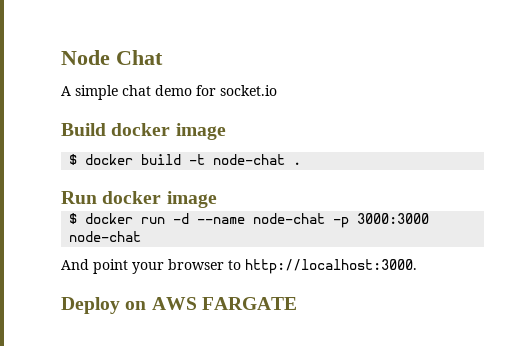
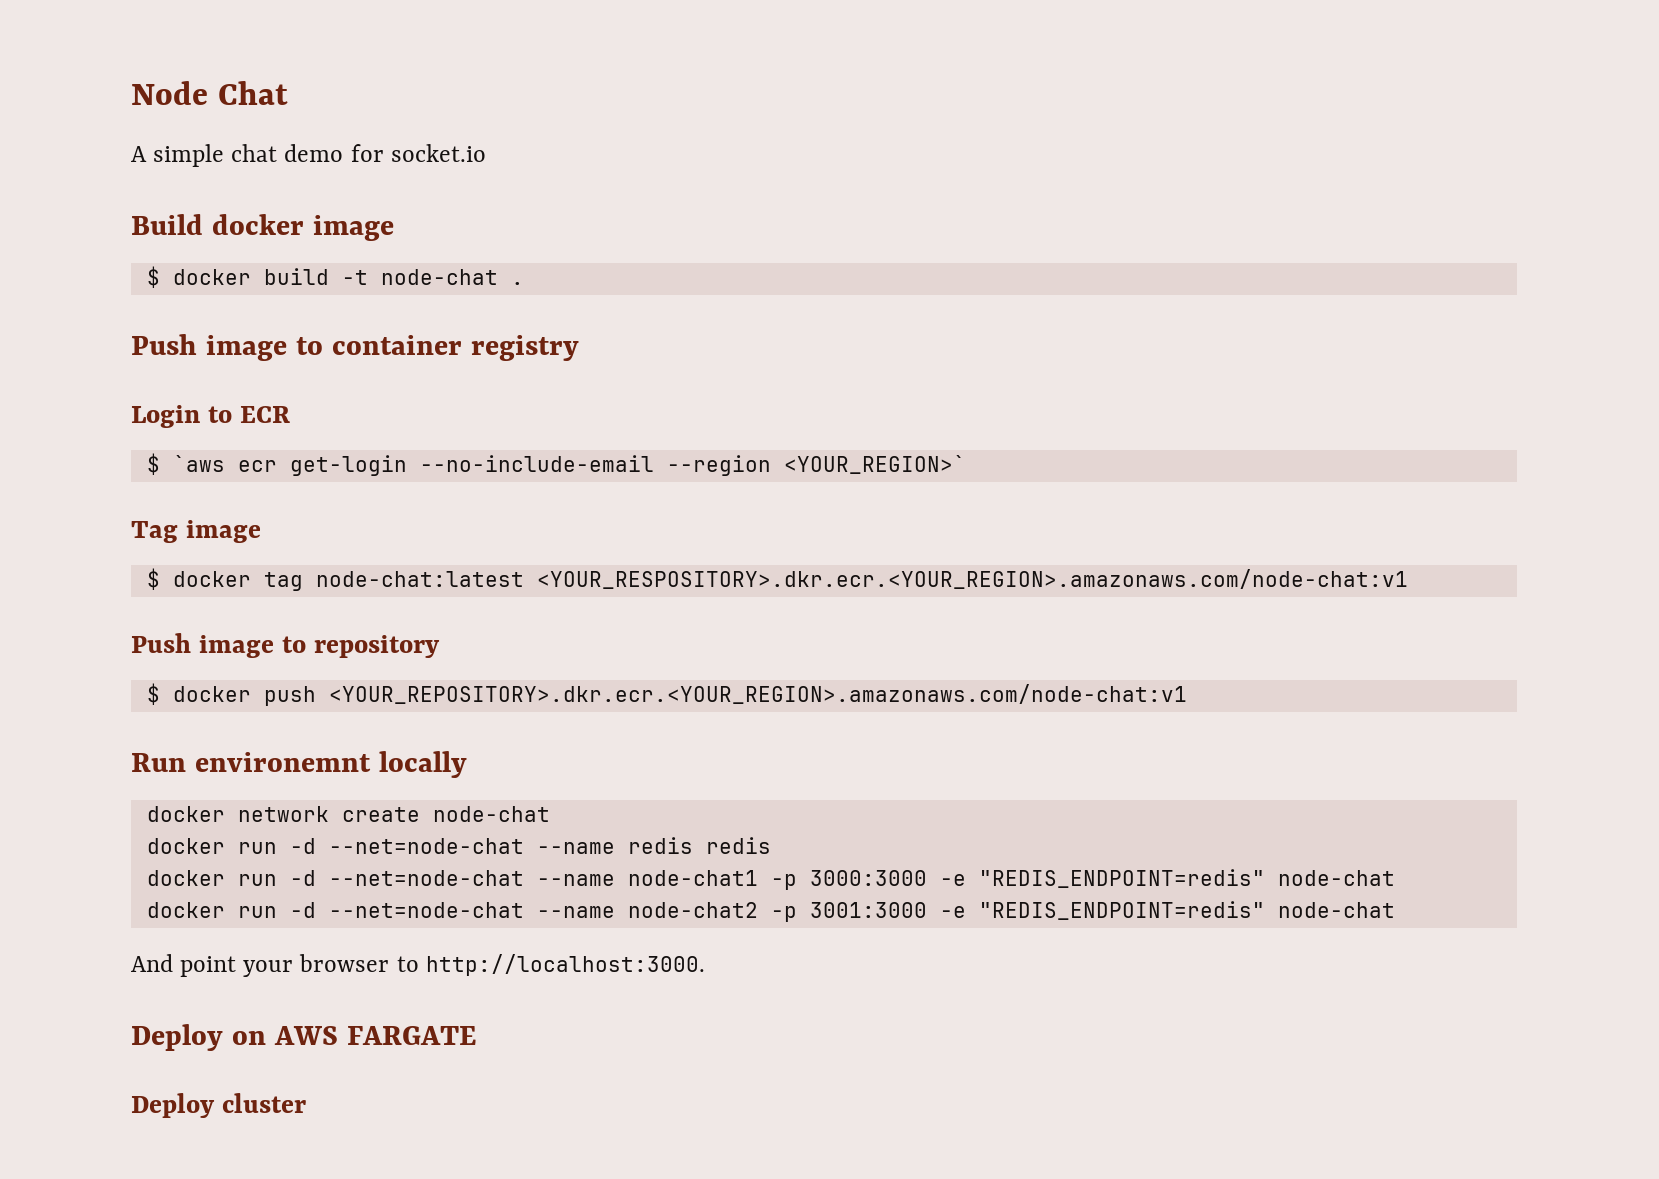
- Run docker image
- $ docker run -d --name node-chat -p 3000:3000 node-chat
+ Push image to container registry
+ Login to ECR
+ $ `aws ecr get-login --no-include-email --region <YOUR_REGION>`
+ Tag image
+ $ docker tag node-chat:latest <YOUR_RESPOSITORY>.dkr.ecr.<YOUR_REGION>.amazonaws.com/node-chat:v1
+ Push image to repository
+ $ docker push <YOUR_REPOSITORY>.dkr.ecr.<YOUR_REGION>.amazonaws.com/node-chat:v1
+ Run environemnt locally
+ docker network create node-chat
+ docker run -d --net=node-chat --name redis redis
+ docker run -d --net=node-chat --name node-chat1 -p 3000:3000 -e "REDIS_ENDPOINT=redis" node-chat
+ docker run -d --net=node-chat --name node-chat2 -p 3001:3000 -e "REDIS_ENDPOINT=redis" node-chat
+ Deploy cluster

